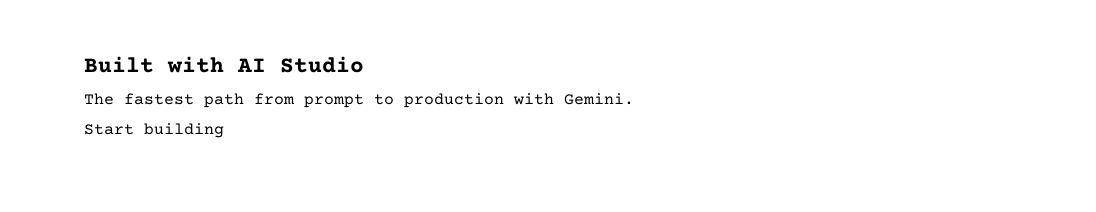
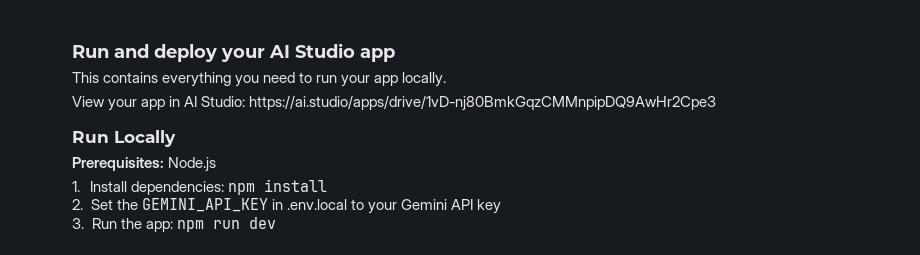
- Built with AI Studio
- The fastest path from prompt to production with Gemini.
- Start building
+ Run and deploy your AI Studio app
+ This contains everything you need to run your app locally.
+ View your app in AI Studio: https://ai.studio/apps/drive/1vD-nj80BmkGqzCMMnpipDQ9AwHr2Cpe3
+ Run Locally
+ Prerequisites: Node.js
+ 1. Install dependencies: npm install
+ 2. Set the GEMINI_API_KEY in .env.local to your Gemini API key
+ 3. Run the app: npm run dev

